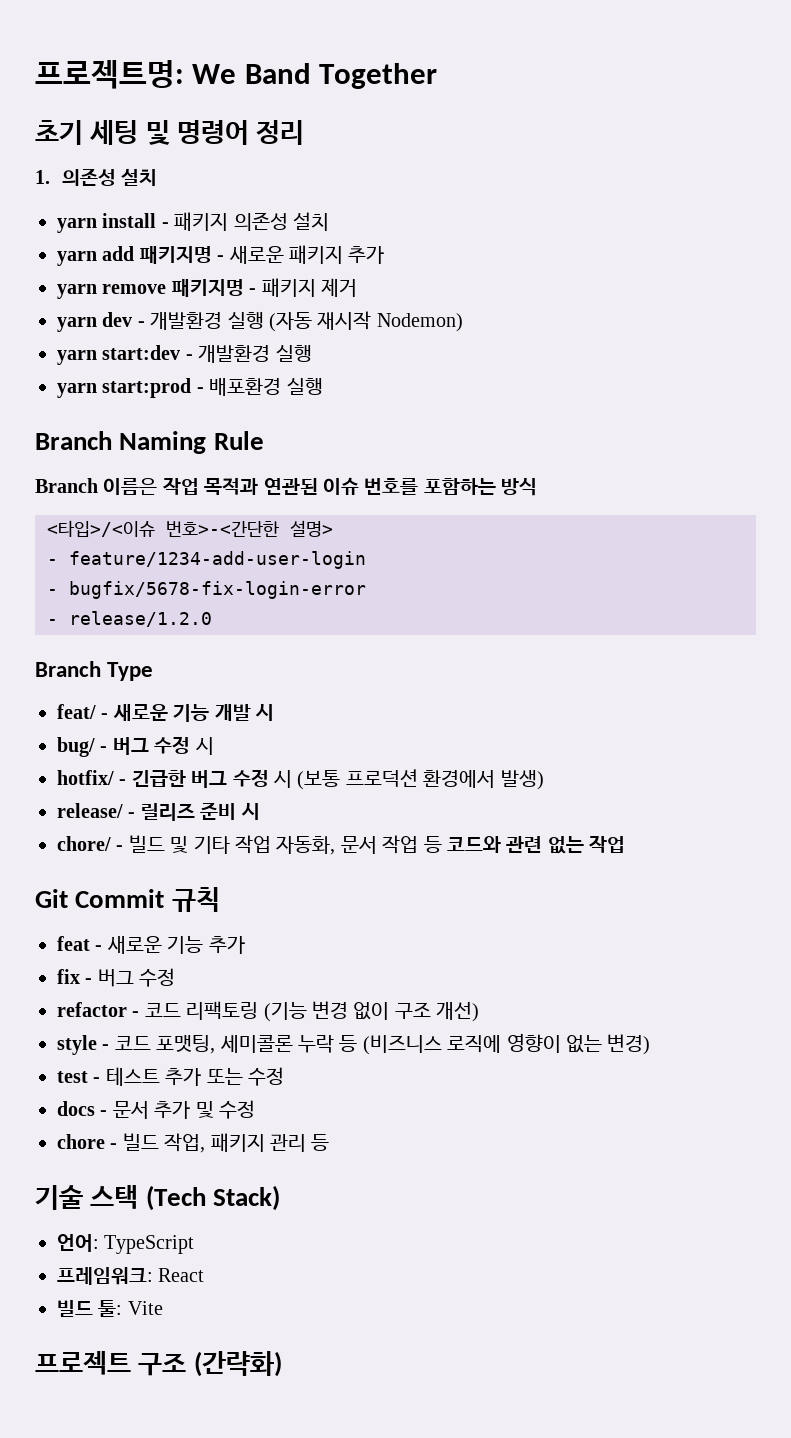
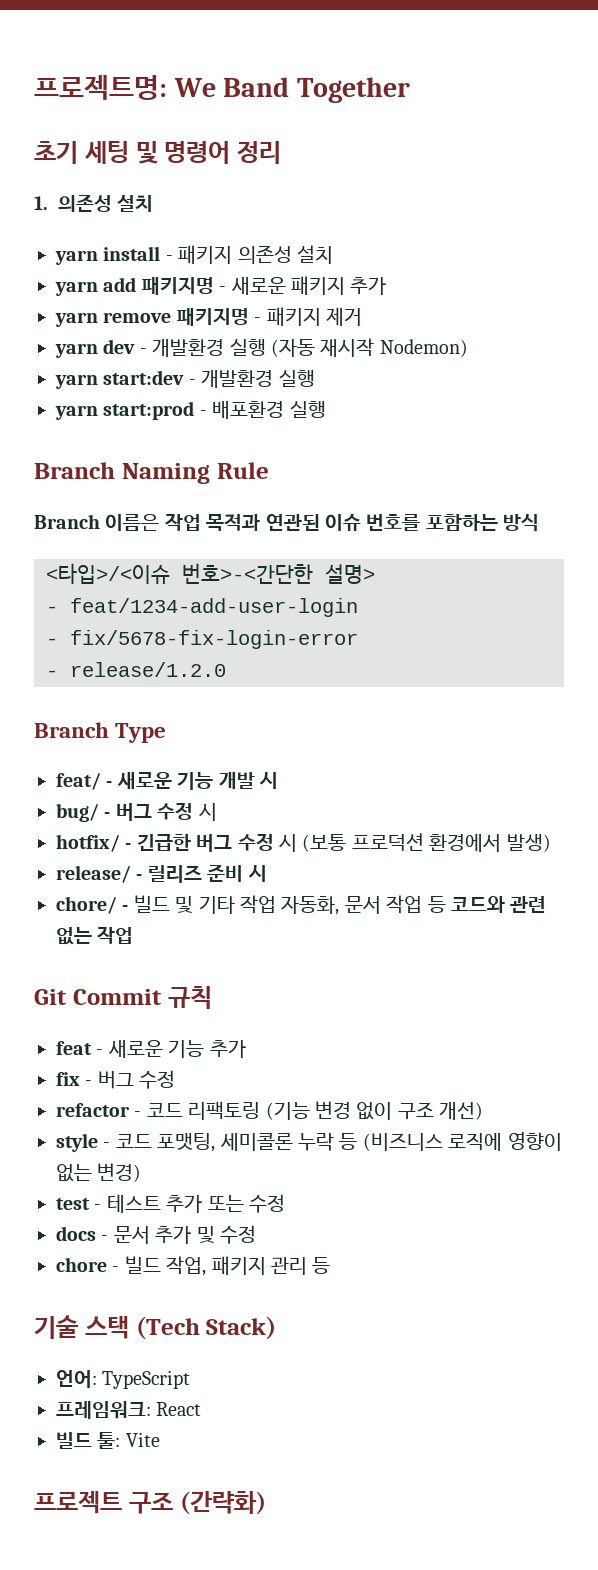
- - feature/1234-add-user-login
- - bugfix/5678-fix-login-error
+ - feat/1234-add-user-login
+ - fix/5678-fix-login-error

